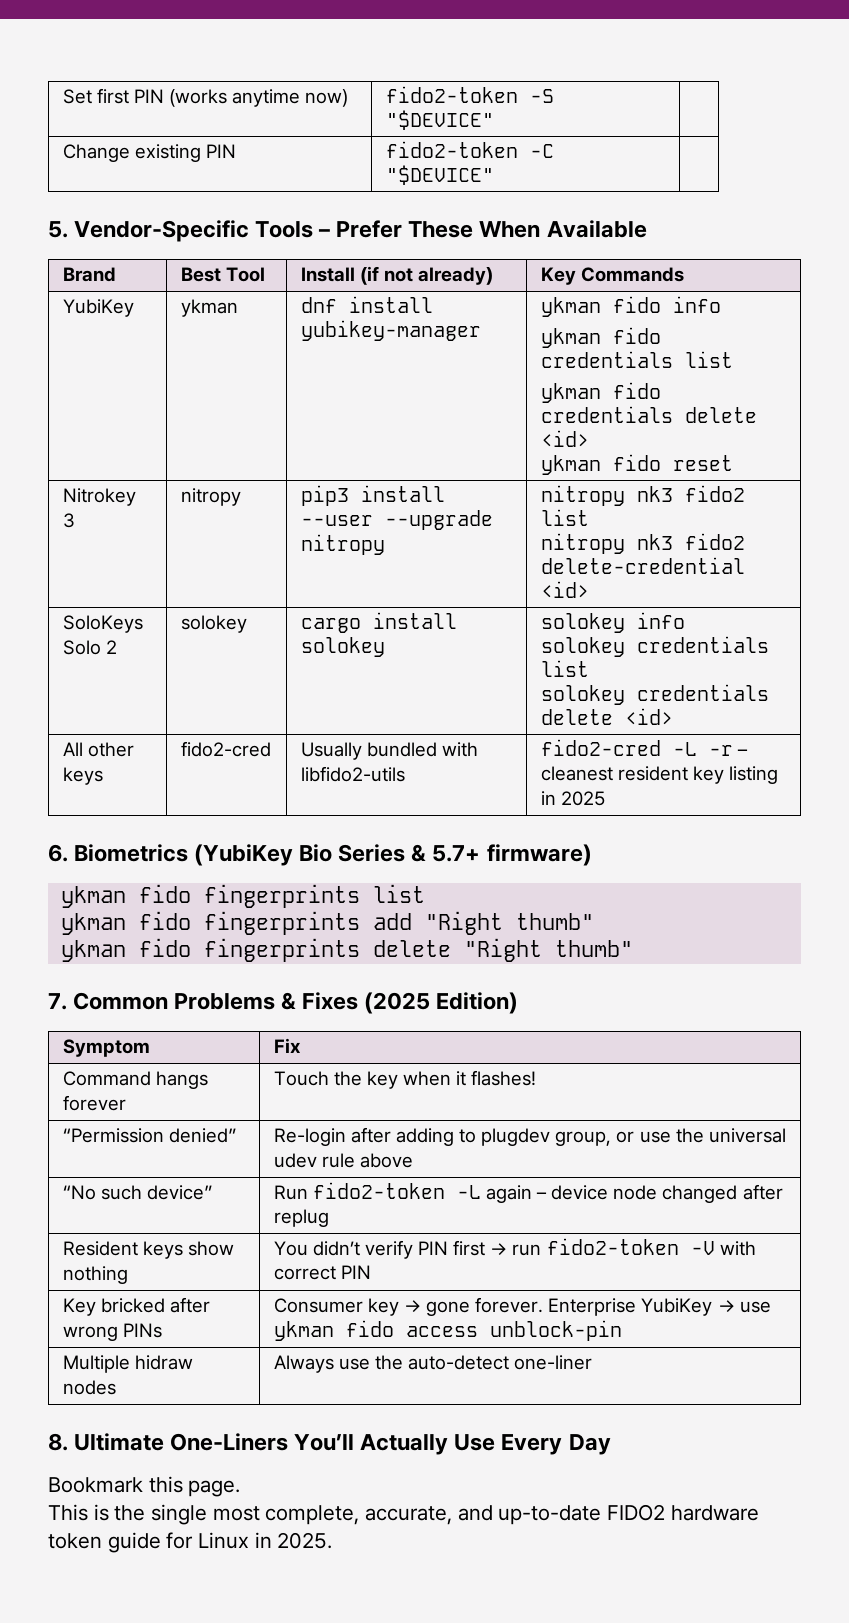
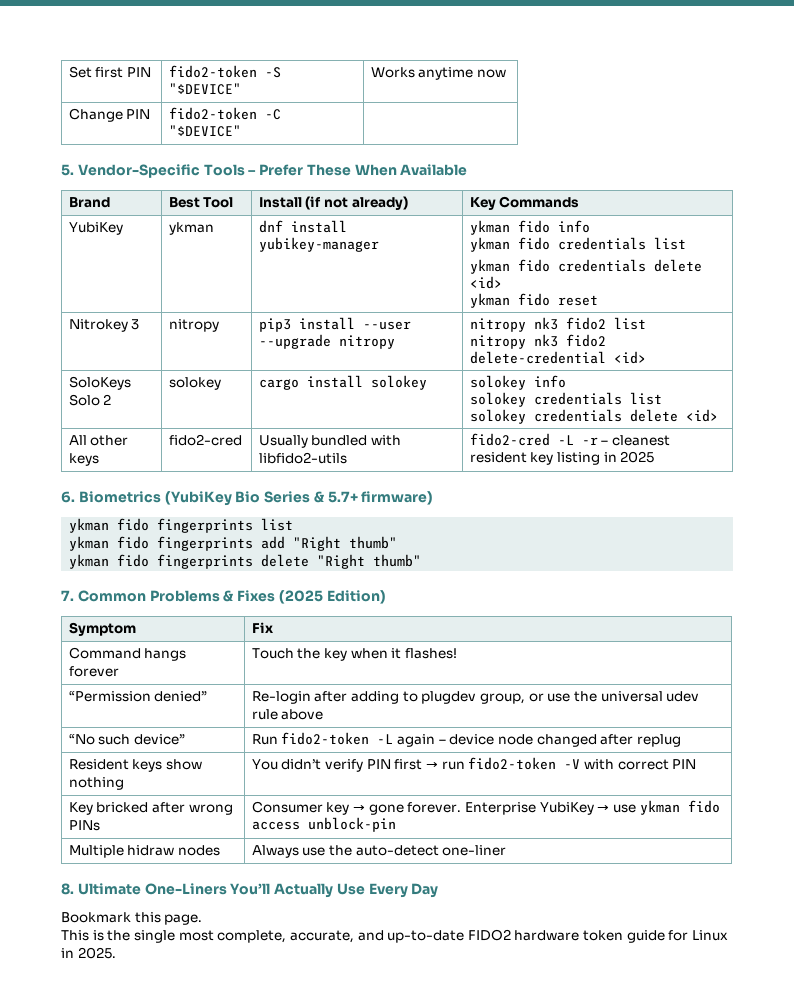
- Set first PIN (works anytime now) | fido2-token -S "$DEVICE" |
+ Set first PIN | fido2-token -S "$DEVICE" | Works anytime now
- Change existing PIN | fido2-token -C "$DEVICE" |
+ Change PIN | fido2-token -C "$DEVICE" |

